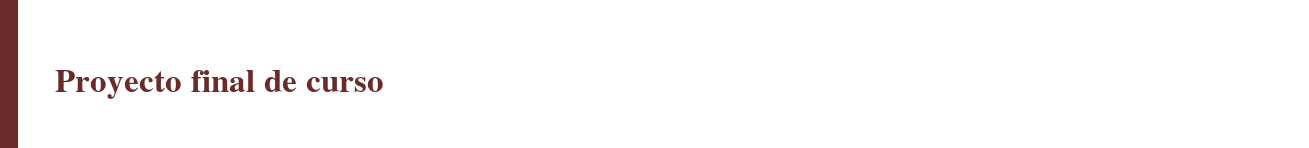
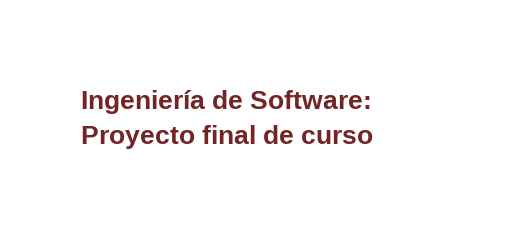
- Proyecto final de curso
+ Ingeniería de Software: Proyecto final de curso

